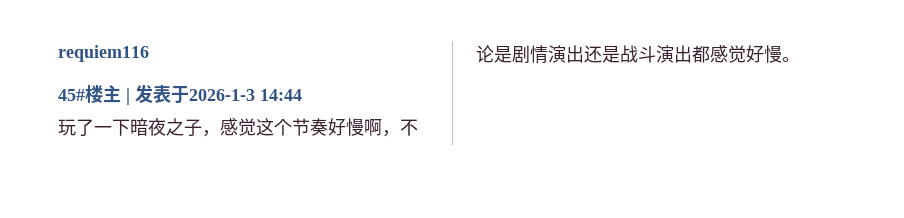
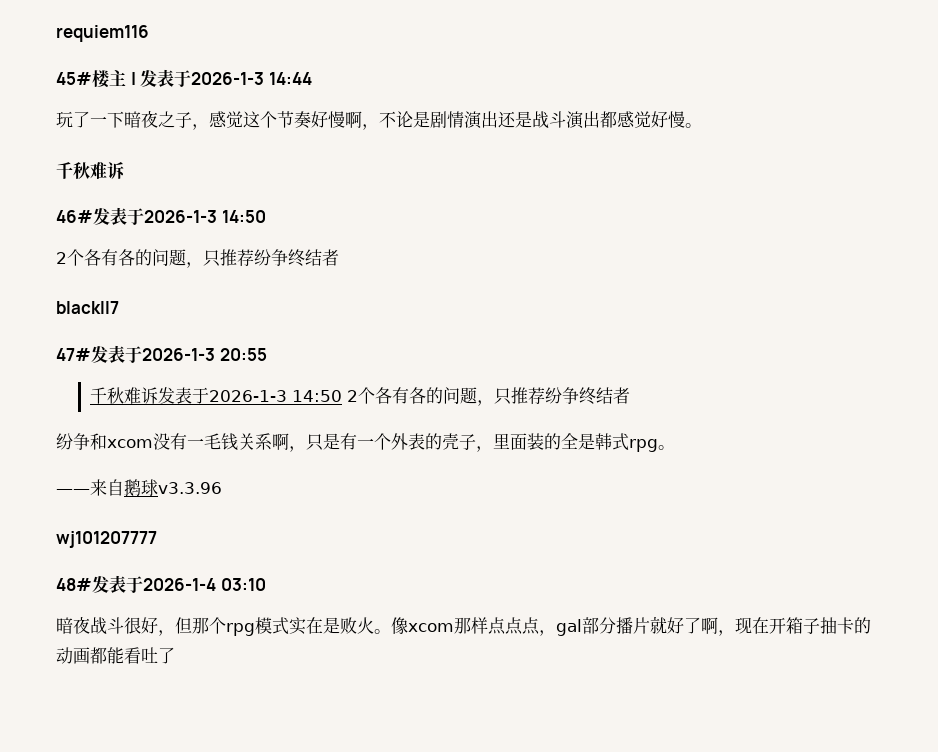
  玩了一下暗夜之子，感觉这个节奏好慢啊，不论是剧情演出还是战斗演出都感觉好慢。
+ 千秋难诉
+ 46#发表于2026-1-3 14:50
+ 2个各有各的问题，只推荐纷争终结者
+ blackll7
+ 47#发表于2026-1-3 20:55
+ 千秋难诉发表于2026-1-3 14:50 2个各有各的问题，只推荐纷争终结者
+ 纷争和xcom没有一毛钱关系啊，只是有一个外表的壳子，里面装的全是韩式rpg。
+ ——来自鹅球v3.3.96
+ wj101207777
+ 48#发表于2026-1-4 03:10
+ 暗夜战斗很好，但那个rpg模式实在是败火。像xcom那样点点点，gal部分播片就好了啊，现在开箱子抽卡的动画都能看吐了

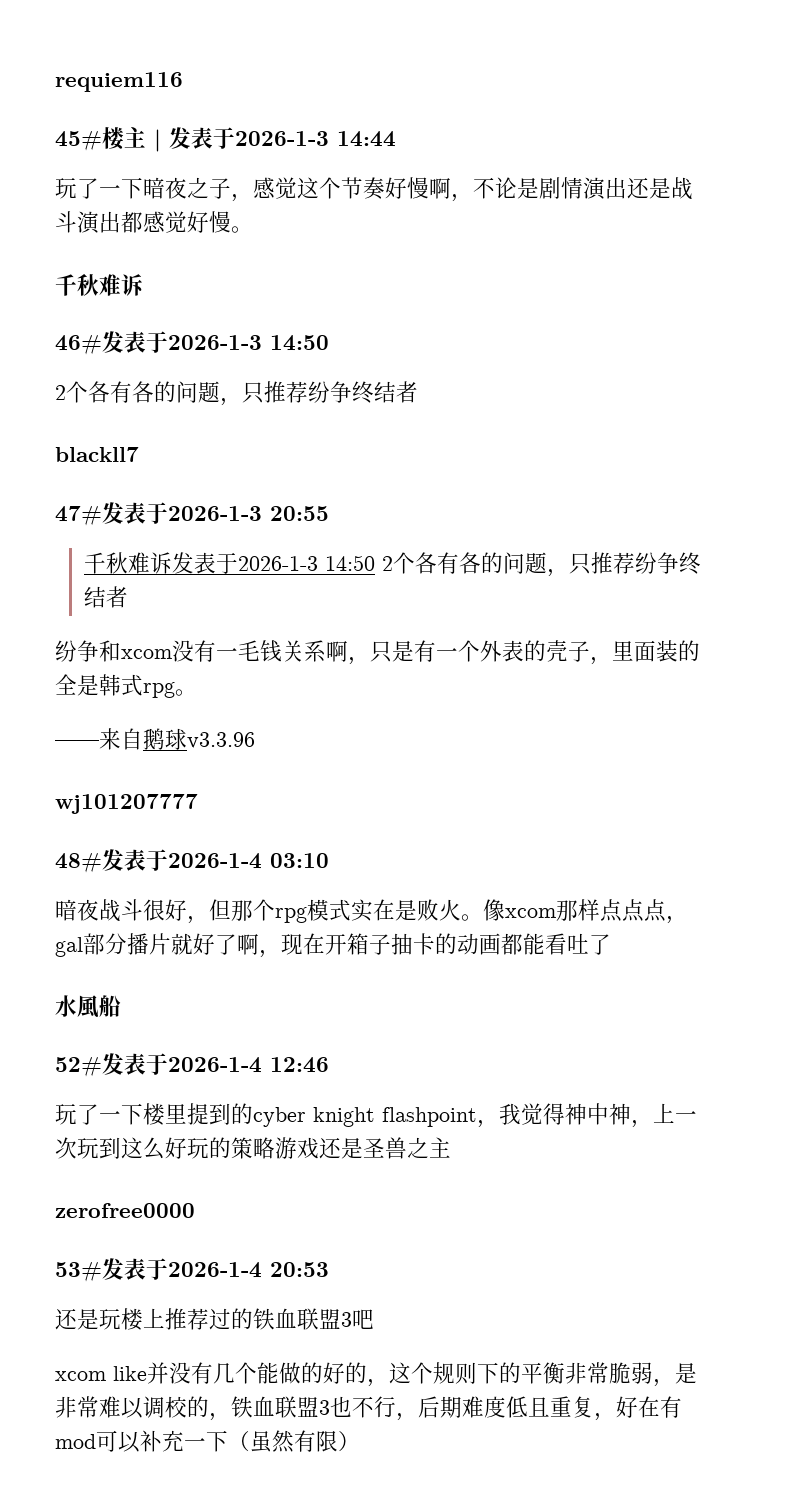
+ 水風船
+ 52#发表于2026-1-4 12:46
+ 玩了一下楼里提到的cyber knight flashpoint，我觉得神中神，上一次玩到这么好玩的策略游戏还是圣兽之主
+ zerofree0000
+ 53#发表于2026-1-4 20:53
+ 还是玩楼上推荐过的铁血联盟3吧
+ xcom like并没有几个能做的好的，这个规则下的平衡非常脆弱，是非常难以调校的，铁血联盟3也不行，后期难度低且重复，好在有mod可以补充一下（虽然有限）

